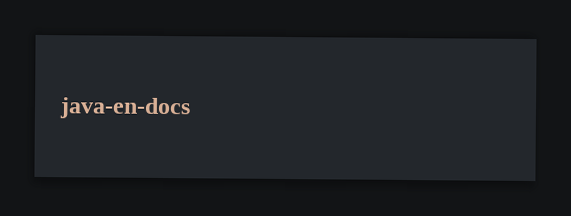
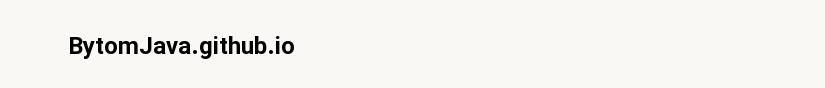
- java-en-docs
+ BytomJava.github.io

